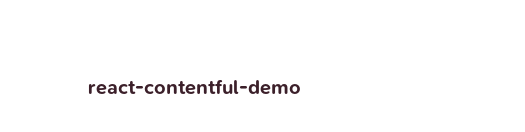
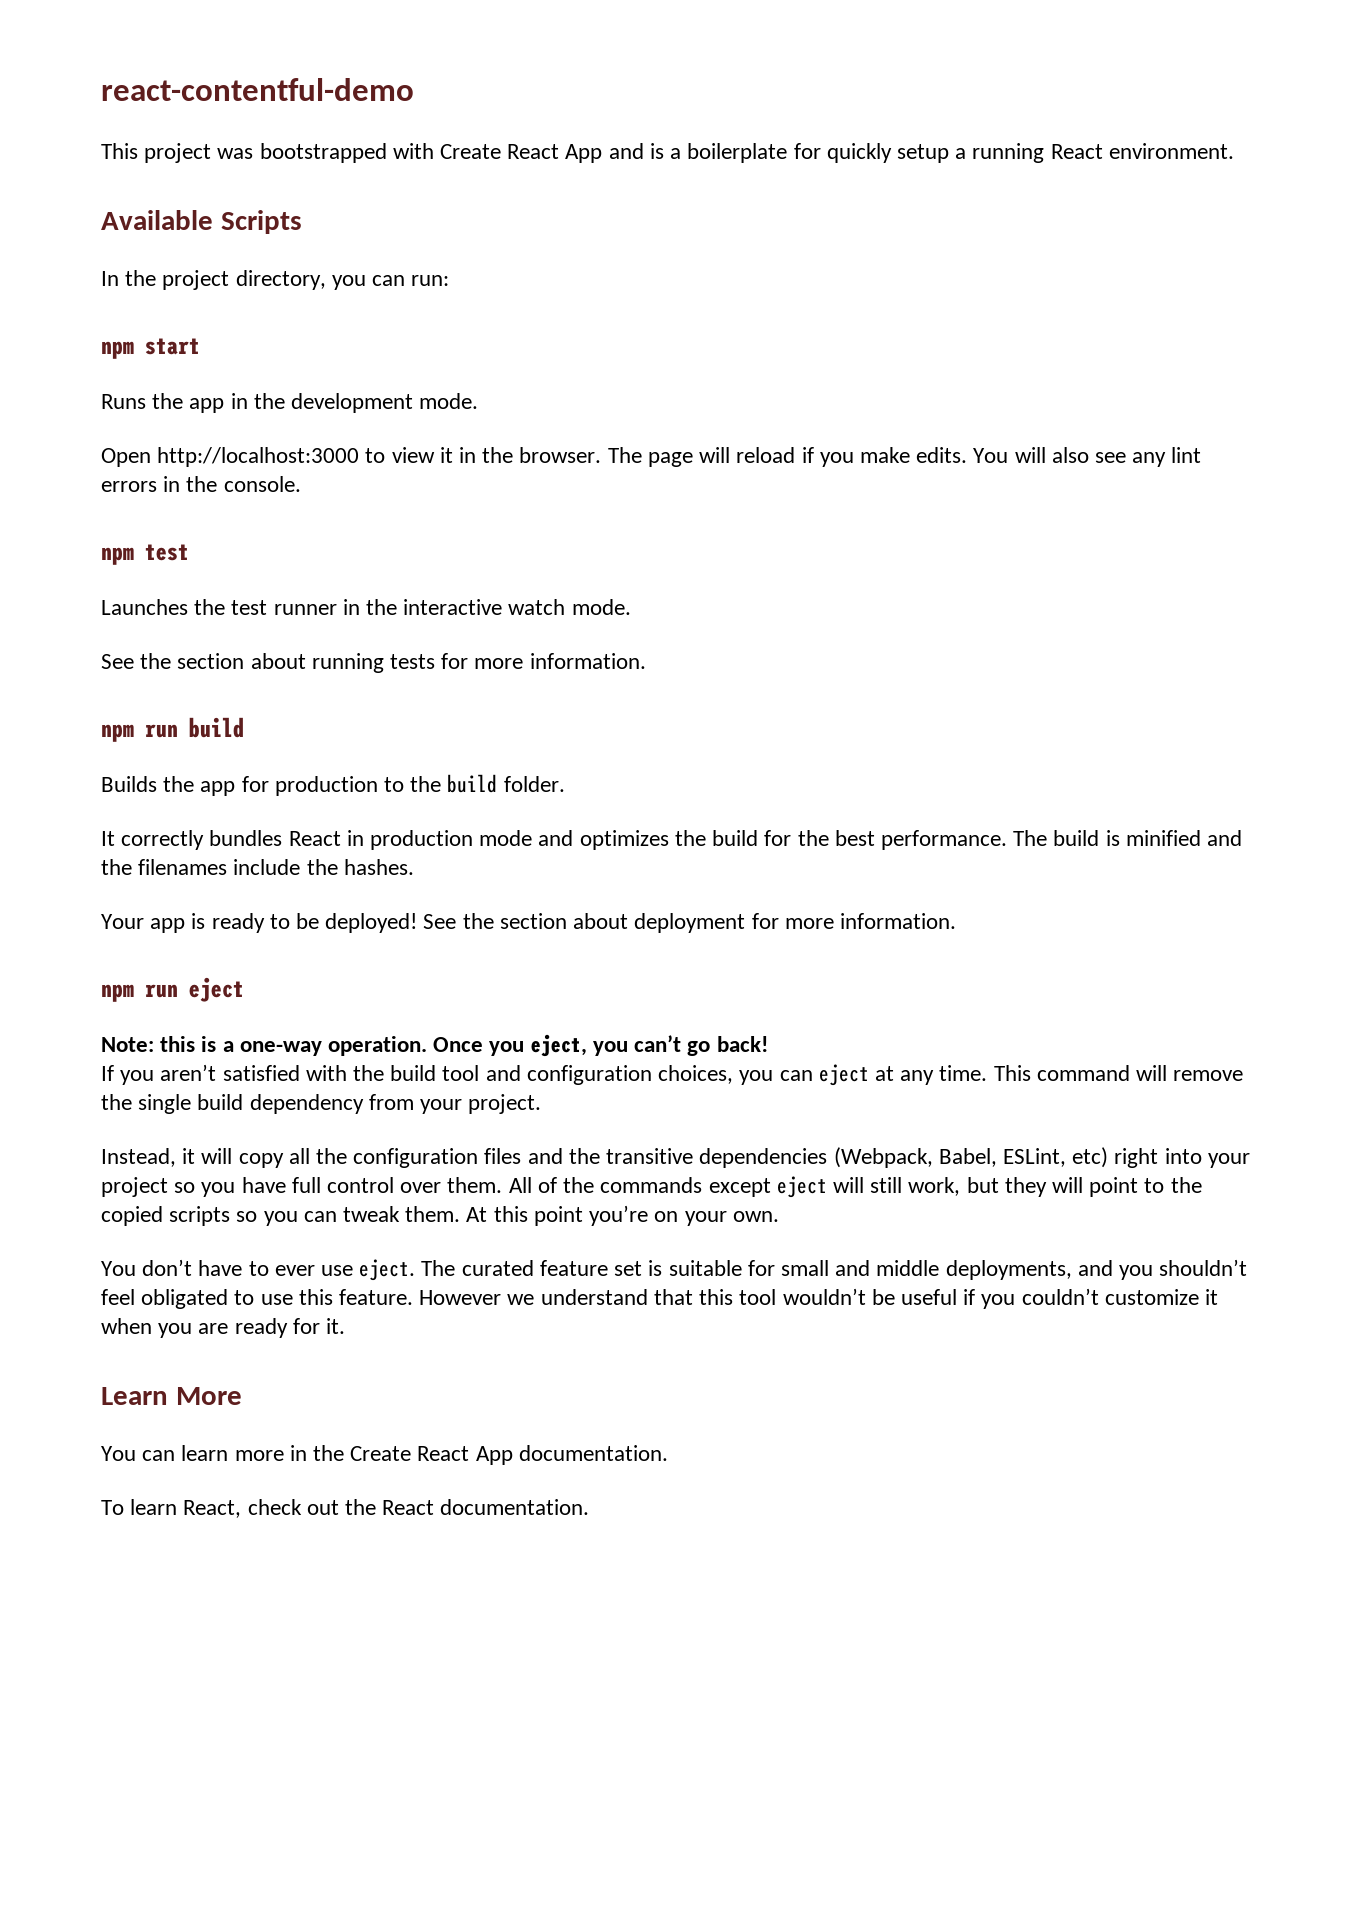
+ This project was bootstrapped with Create React App and is a boilerplate for quickly setup a running React environment.
+ Available Scripts
+ In the project directory, you can run:
+ npm start
+ Runs the app in the development mode.
+ Open http://localhost:3000 to view it in the browser. The page will reload if you make edits. You will also see any lint errors in the console.
+ npm test
+ Launches the test runner in the interactive watch mode.
+ See the section about running tests for more information.
+ npm run build
+ Builds the app for production to the build folder.
+ It correctly bundles React in production mode and optimizes the build for the best performance. The build is minified and the filenames include the hashes.
+ Your app is ready to be deployed! See the section about deployment for more information.
+ npm run eject
+ Note: this is a one-way operation. Once you eject, you can’t go back!
+ If you aren’t satisfied with the build tool and configuration choices, you can eject at any time. This command will remove the single build dependency from your project.
+ Instead, it will copy all the configuration files and the transitive dependencies (Webpack, Babel, ESLint, etc) right into your project so you have full control over them. All of the commands except eject will still work, but they will point to the copied scripts so you can tweak them. At this point you’re on your own.
+ You don’t have to ever use eject. The curated feature set is suitable for small and middle deployments, and you shouldn’t feel obligated to use this feature. However we understand that this tool wouldn’t be useful if you couldn’t customize it when you are ready for it.
+ Learn More
+ You can learn more in the Create React App documentation.
+ To learn React, check out the React documentation.

